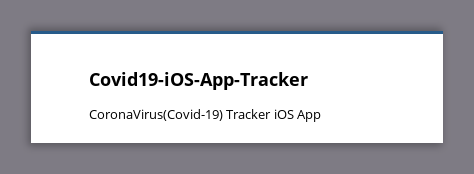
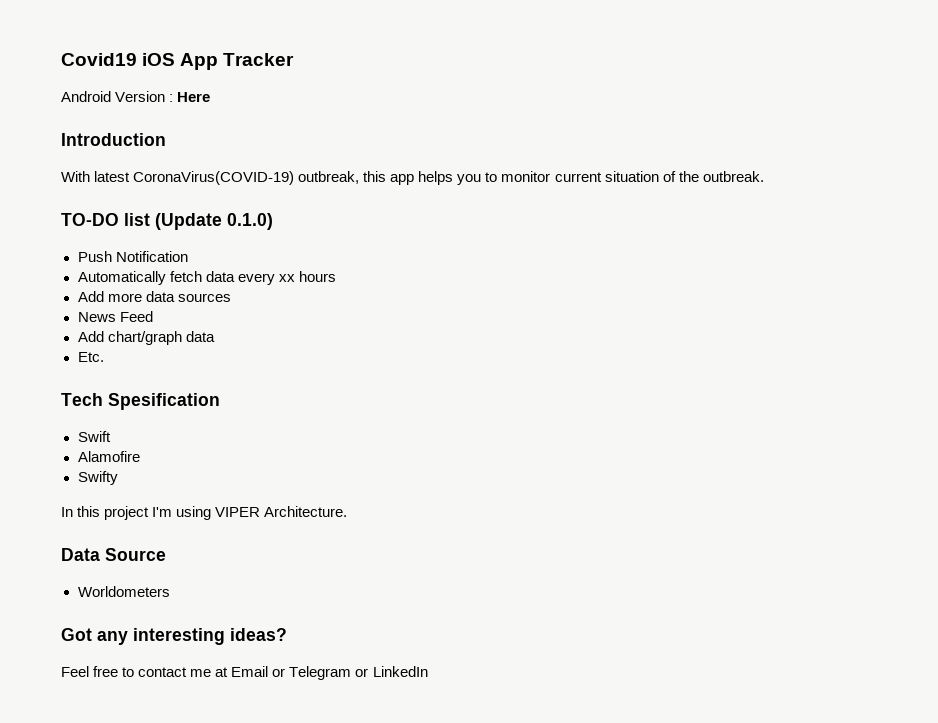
- Covid19-iOS-App-Tracker
- CoronaVirus(Covid-19) Tracker iOS App
+ Covid19 iOS App Tracker
+ Android Version : Here
+ Introduction
+ With latest CoronaVirus(COVID-19) outbreak, this app helps you to monitor current situation of the outbreak.
+ TO-DO list (Update 0.1.0)
+ Push Notification
+ Automatically fetch data every xx hours
+ Add more data sources
+ News Feed
+ Add chart/graph data
+ Etc.
+ Tech Spesification
+ Swift
+ Alamofire
+ Swifty
+ In this project I'm using VIPER Architecture.
+ Data Source
+ Worldometers
+ Got any interesting ideas?
+ Feel free to contact me at Email or Telegram or LinkedIn

